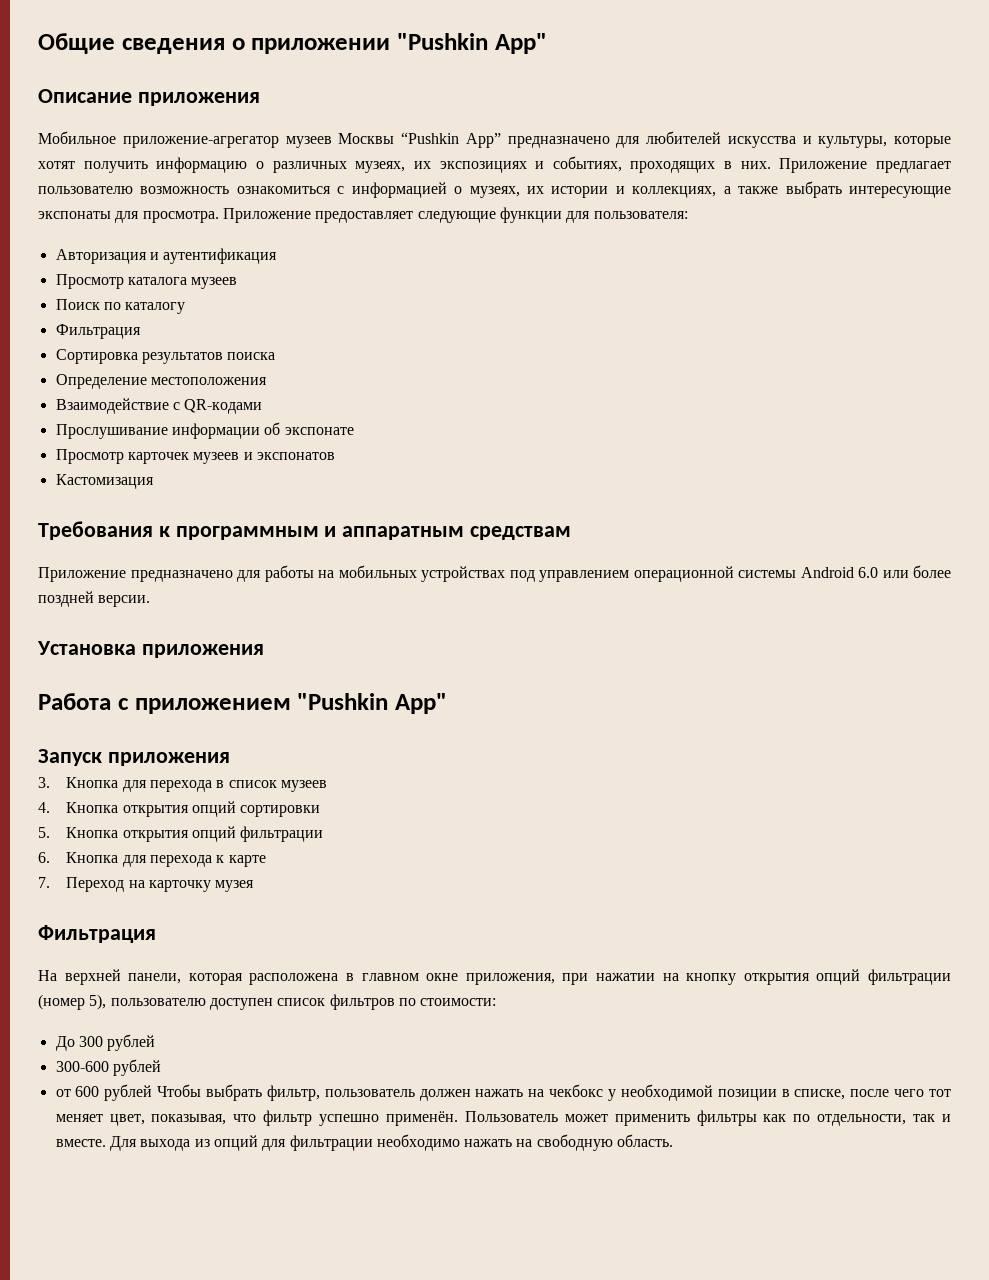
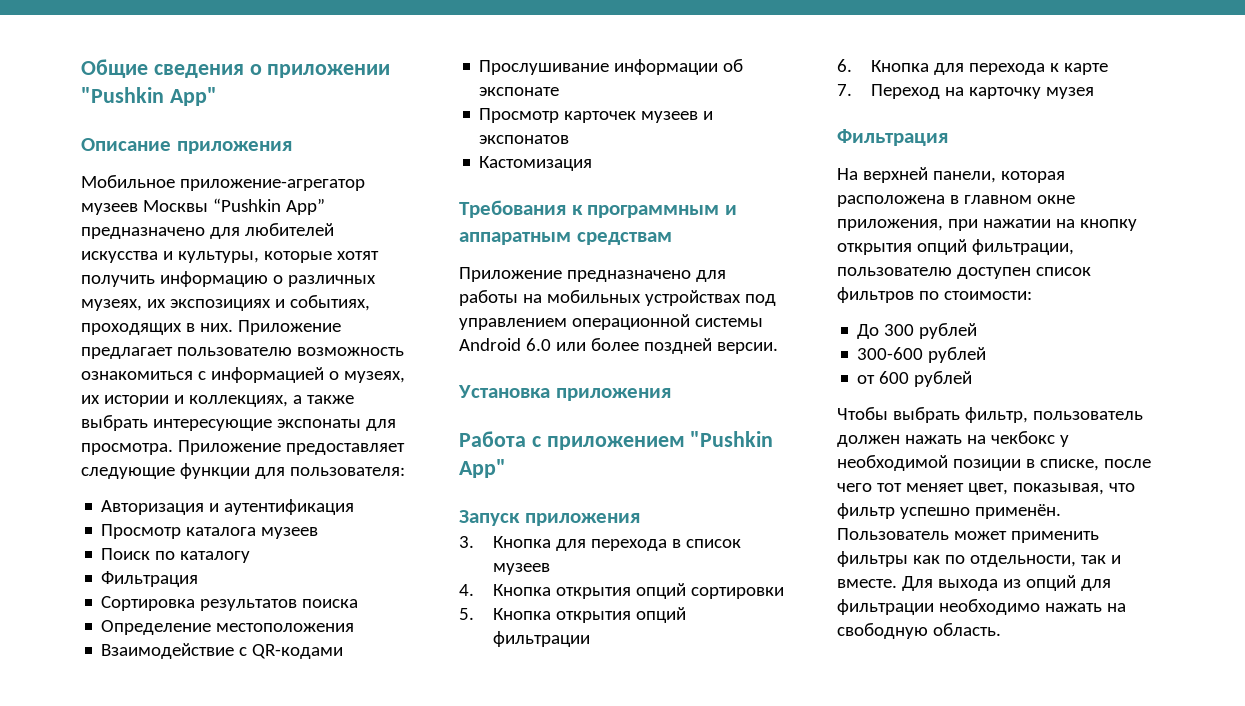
- На верхней панели, которая расположена в главном окне приложения, при нажатии на кнопку открытия опций фильтрации (номер 5), пользователю доступен список фильтров по стоимости:
+ На верхней панели, которая расположена в главном окне приложения, при нажатии на кнопку открытия опций фильтрации, пользователю доступен список фильтров по стоимости:
- от 600 рублей Чтобы выбрать фильтр, пользователь должен нажать на чекбокс у необходимой позиции в списке, после чего тот меняет цвет, показывая, что фильтр успешно применён.
+ от 600 рублей
+ Чтобы выбрать фильтр, пользователь должен нажать на чекбокс у необходимой позиции в списке, после чего тот меняет цвет, показывая, что фильтр успешно применён.

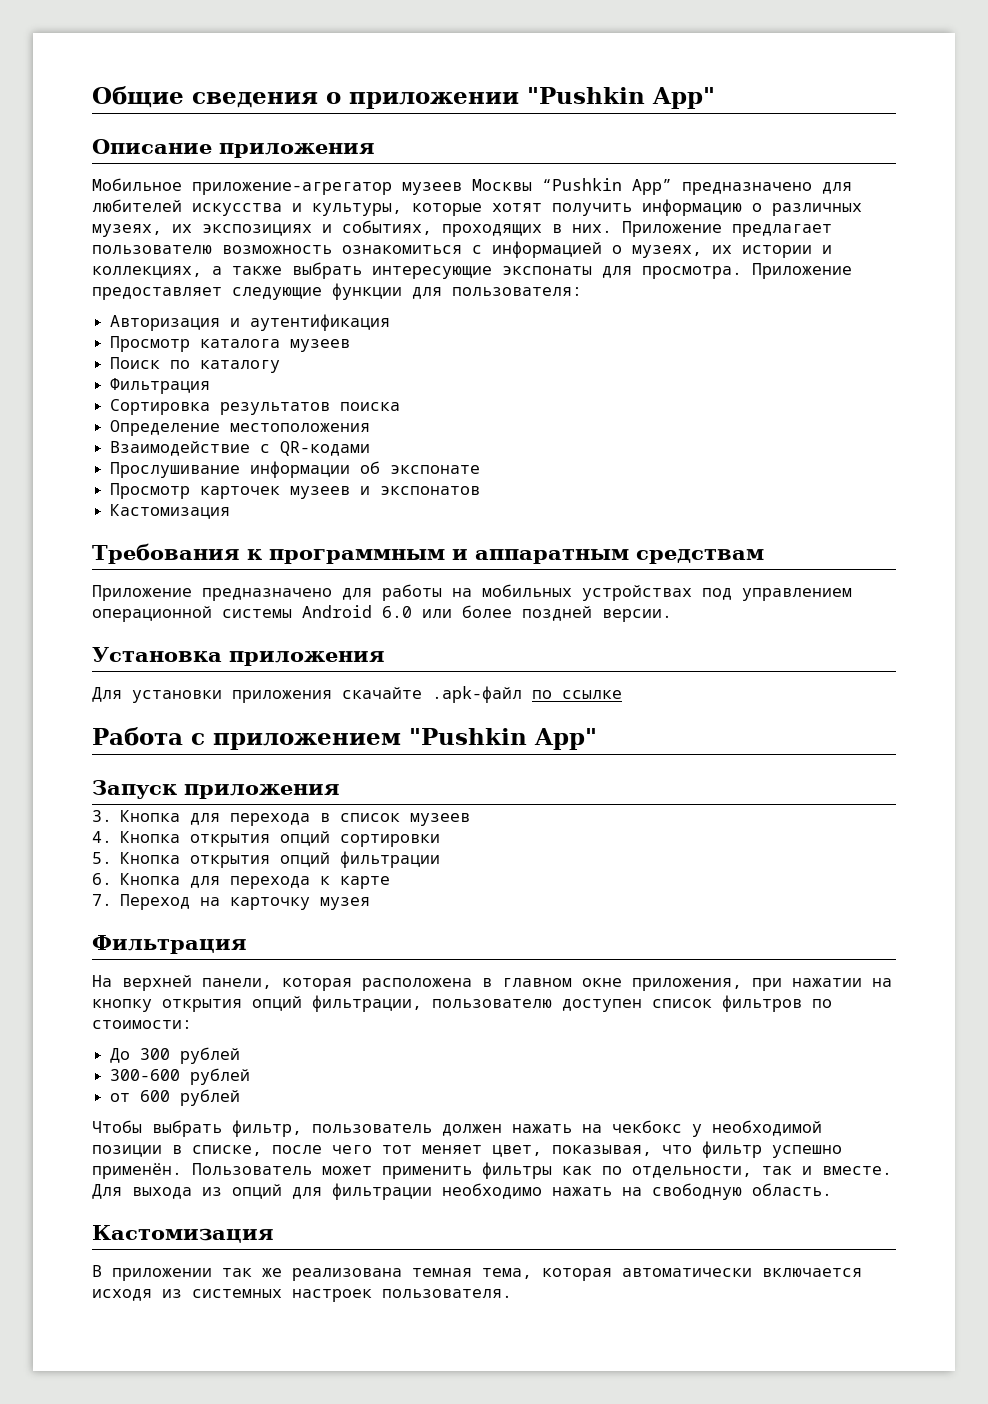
+ Для установки приложения скачайте .apk-файл по ссылке
  Для выхода из опций для фильтрации необходимо нажать на свободную область.
+ Кастомизация
+ В приложении так же реализована темная тема, которая автоматически включается исходя из системных настроек пользователя.

